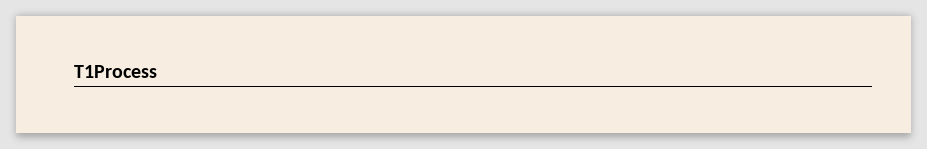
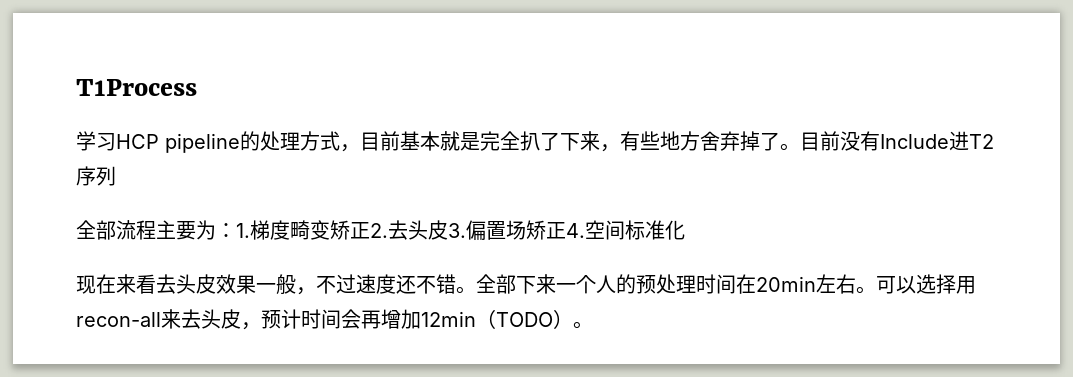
+ 学习HCP pipeline的处理方式，目前基本就是完全扒了下来，有些地方舍弃掉了。目前没有Include进T2序列
+ 全部流程主要为：1.梯度畸变矫正2.去头皮3.偏置场矫正4.空间标准化
+ 现在来看去头皮效果一般，不过速度还不错。全部下来一个人的预处理时间在20min左右。可以选择用recon-all来去头皮，预计时间会再增加12min（TODO）。

